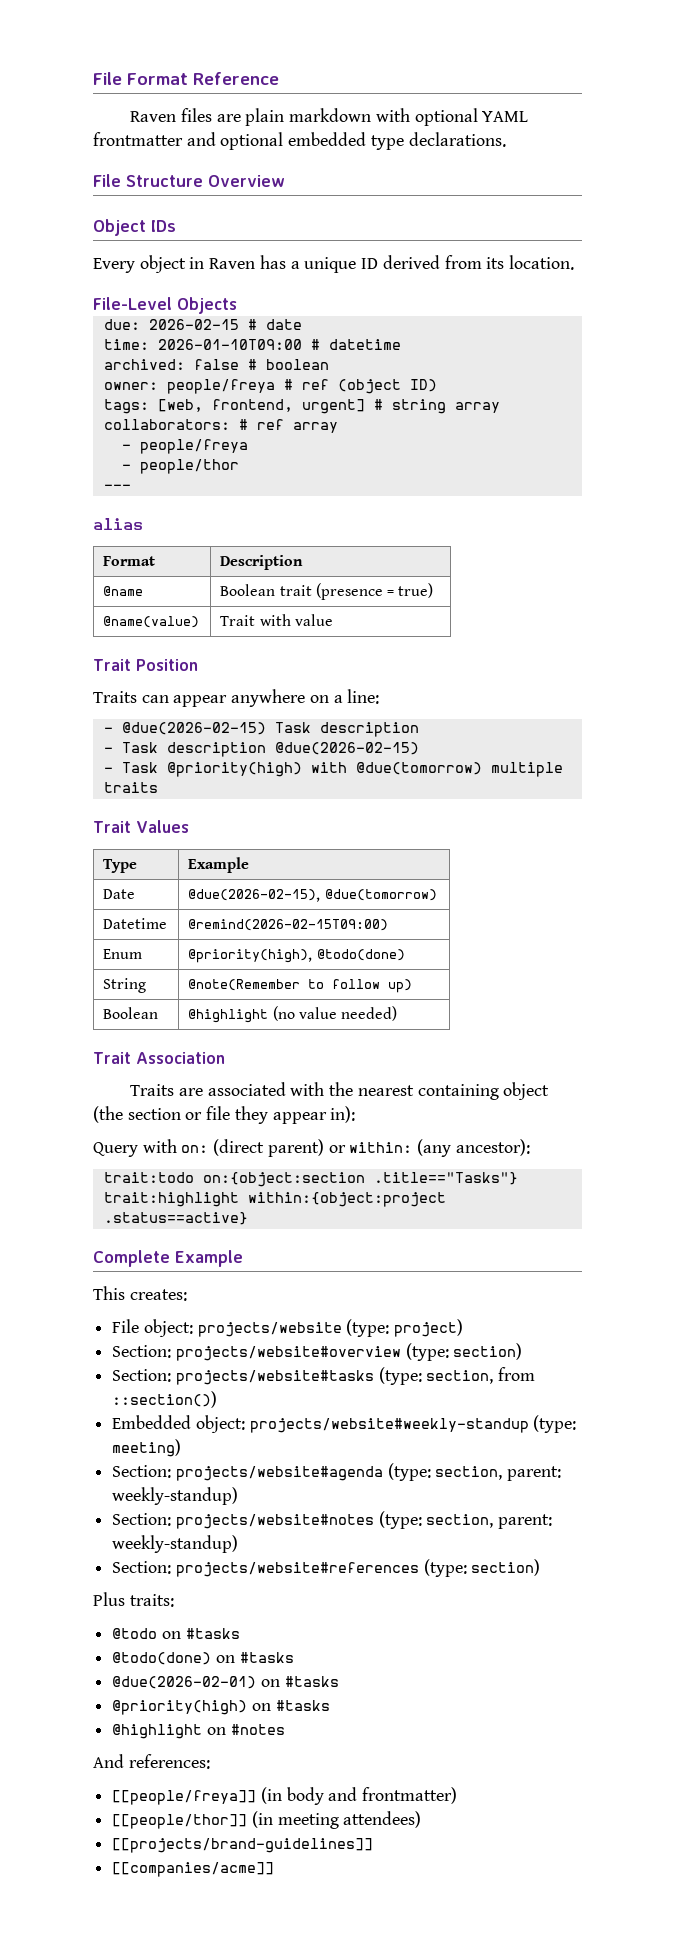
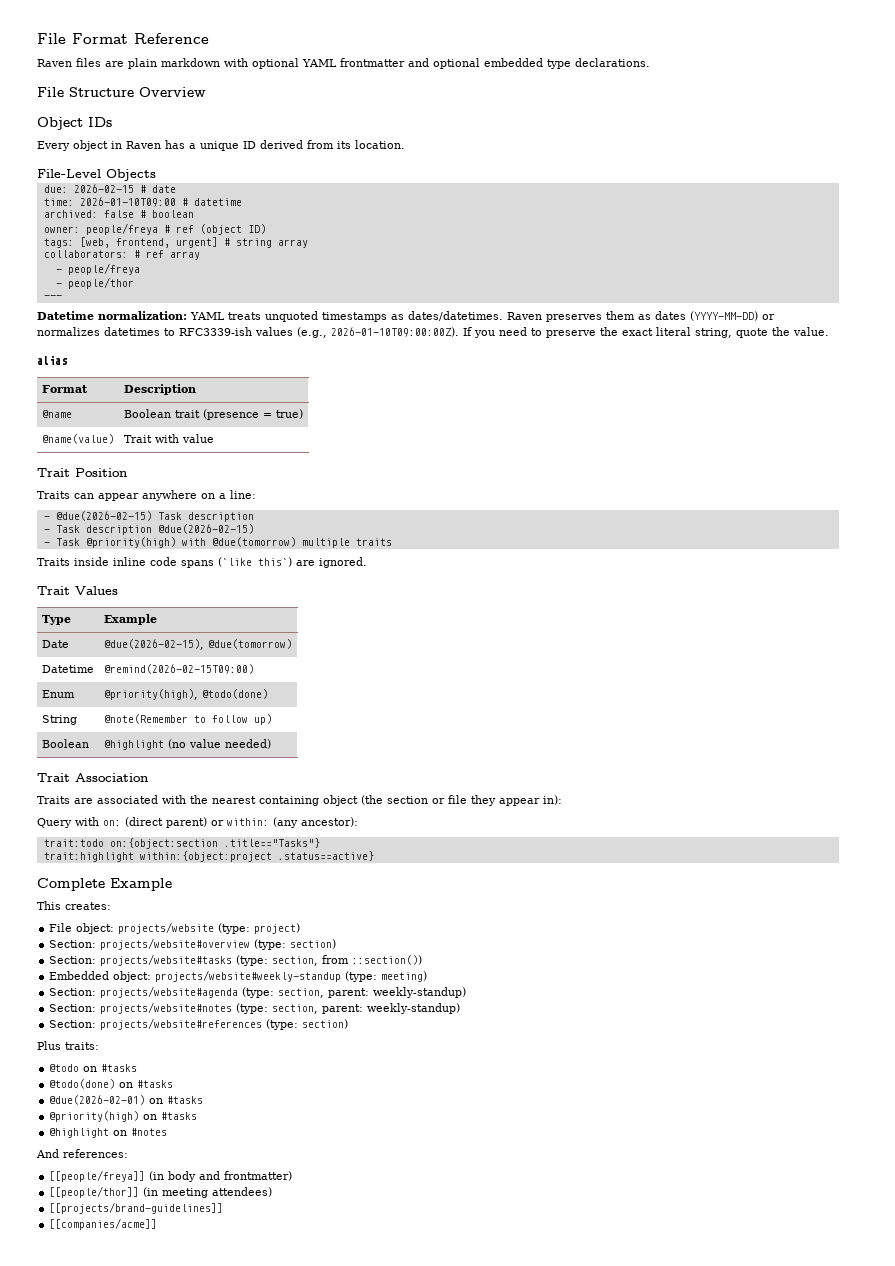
+ Datetime normalization: YAML treats unquoted timestamps as dates/datetimes. Raven preserves them as dates (YYYY-MM-DD) or normalizes datetimes to RFC3339-ish values (e.g., 2026-01-10T09:00:00Z). If you need to preserve the exact literal string, quote the value.
+ Traits inside inline code spans (`like this`) are ignored.

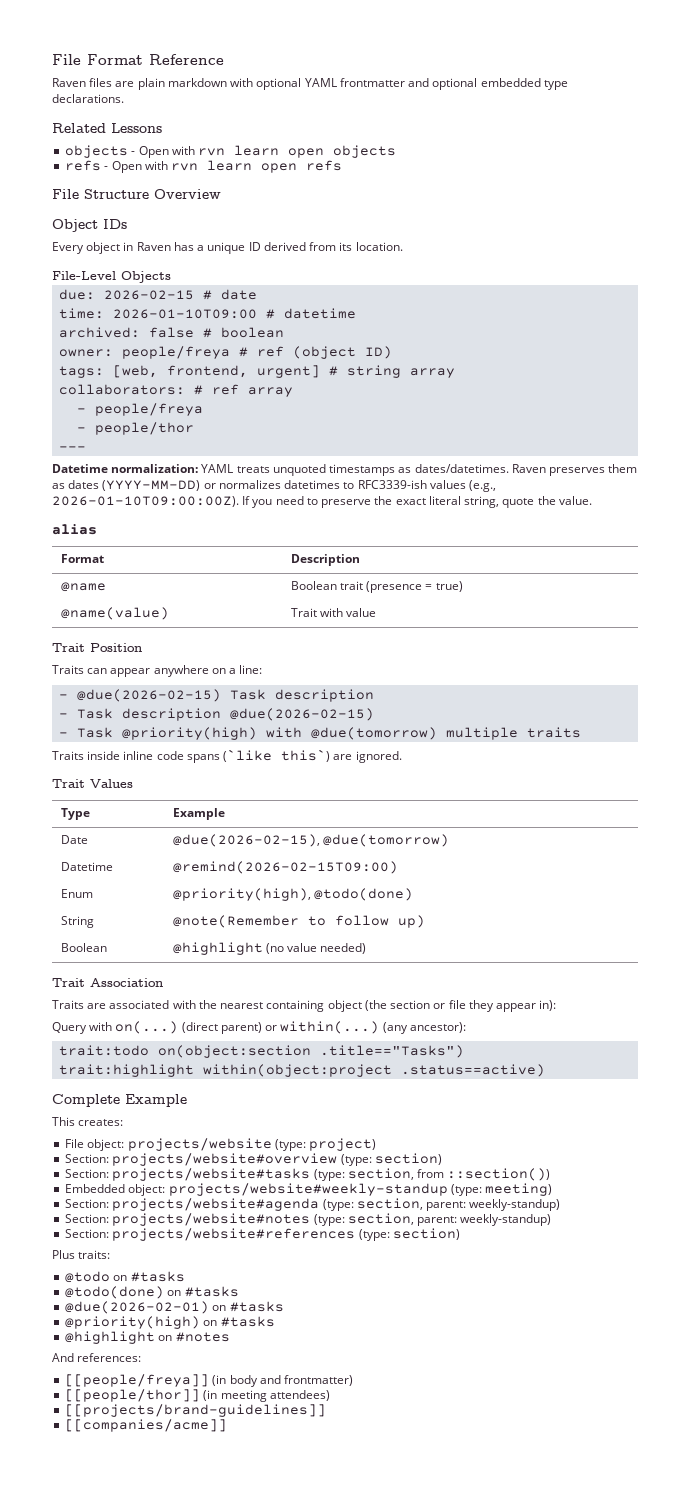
+ Related Lessons
+ objects - Open with rvn learn open objects
+ refs - Open with rvn learn open refs
- Query with on: (direct parent) or within: (any ancestor):
+ Query with on(...) (direct parent) or within(...) (any ancestor):
- trait:todo on:{object:section .title=="Tasks"}
+ trait:todo on(object:section .title=="Tasks")
- trait:highlight within:{object:project .status==active}
+ trait:highlight within(object:project .status==active)

